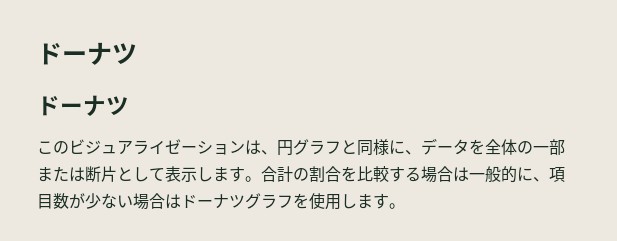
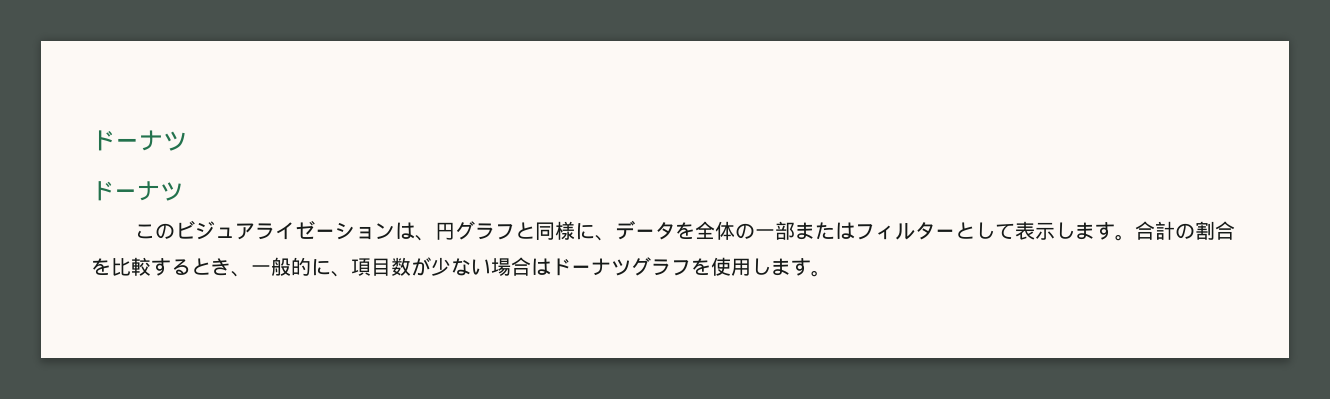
- このビジュアライゼーションは、円グラフと同様に、データを全体の一部または断片として表示します。
+ このビジュアライゼーションは、円グラフと同様に、データを全体の一部またはフィルターとして表示します。
- 合計の割合を比較する場合は一般的に、項目数が少ない場合はドーナツグラフを使用します。
+ 合計の割合を比較するとき、一般的に、項目数が少ない場合はドーナツグラフを使用します。

